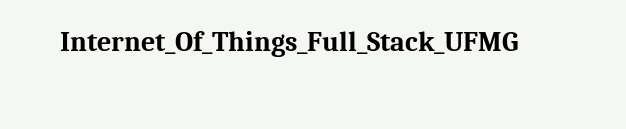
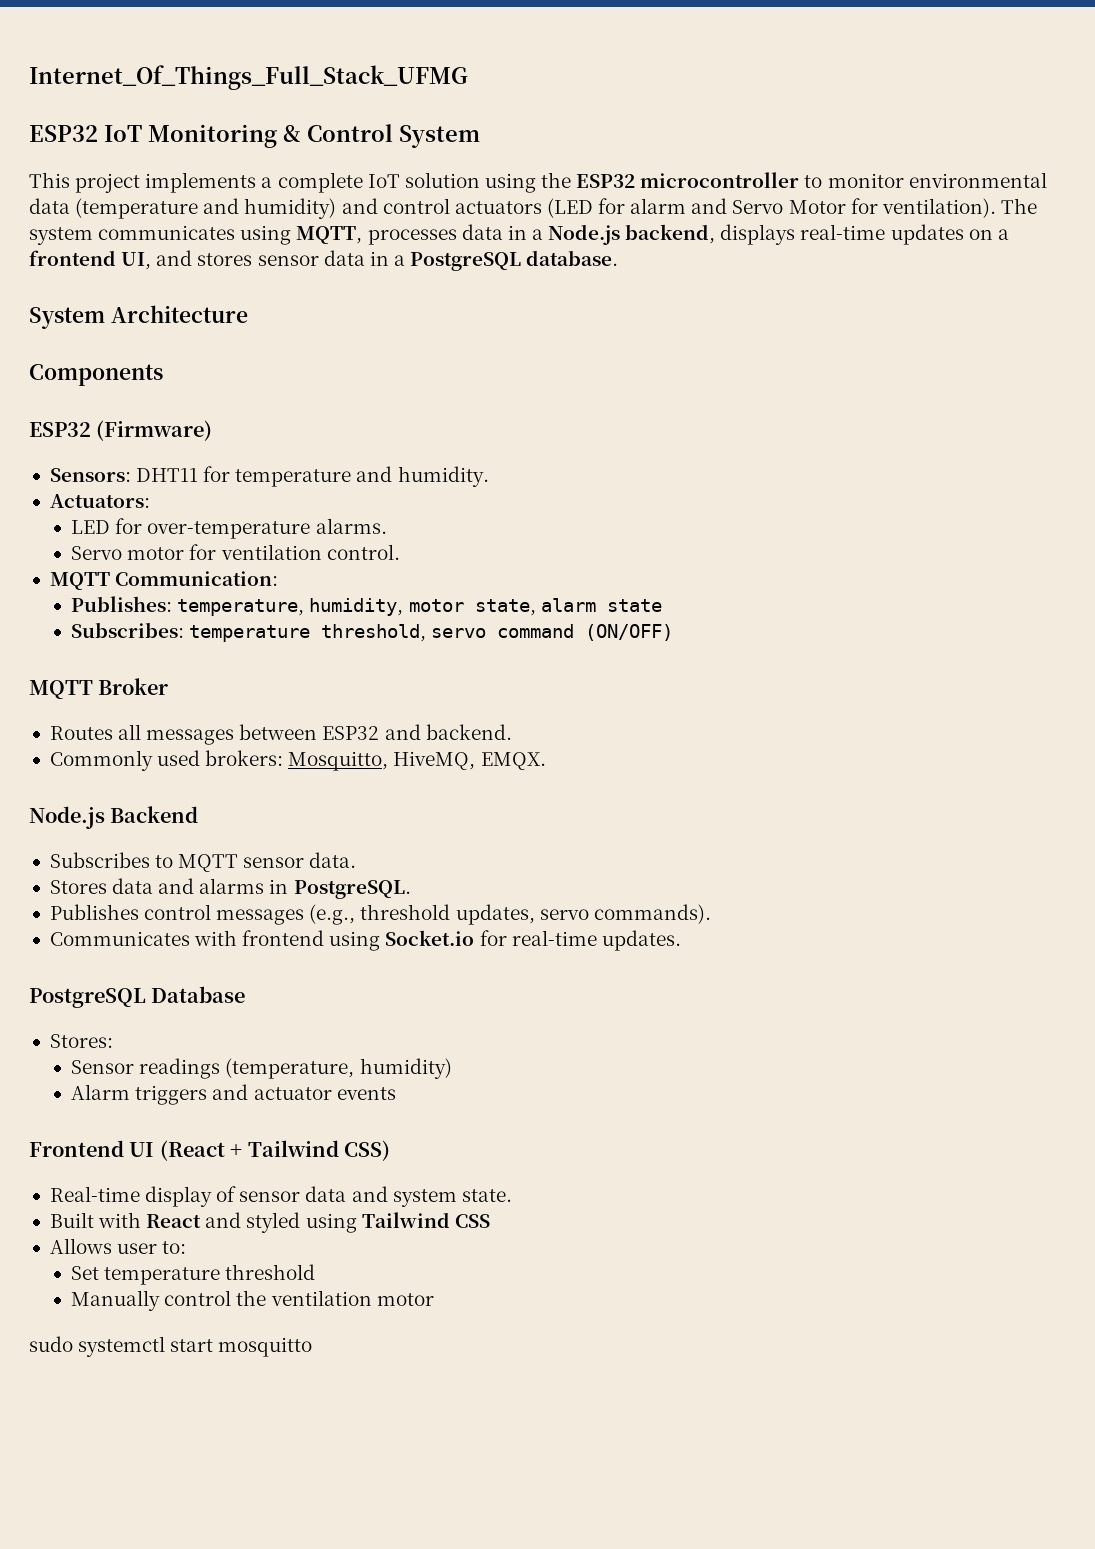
+ ESP32 IoT Monitoring & Control System
+ This project implements a complete IoT solution using the ESP32 microcontroller to monitor environmental data (temperature and humidity) and control actuators (LED for alarm and Servo Motor for ventilation). The system communicates using MQTT, processes data in a Node.js backend, displays real-time updates on a frontend UI, and stores sensor data in a PostgreSQL database.
+ System Architecture
+ Components
+ ESP32 (Firmware)
+ Sensors: DHT11 for temperature and humidity.
+ Actuators:
+ LED for over-temperature alarms.
+ Servo motor for ventilation control.
+ MQTT Communication:
+ Publishes: temperature, humidity, motor state, alarm state
+ Subscribes: temperature threshold, servo command (ON/OFF)
+ MQTT Broker
+ Routes all messages between ESP32 and backend.
+ Commonly used brokers: Mosquitto, HiveMQ, EMQX.
+ Node.js Backend
+ Subscribes to MQTT sensor data.
+ Stores data and alarms in PostgreSQL.
+ Publishes control messages (e.g., threshold updates, servo commands).
+ Communicates with frontend using Socket.io for real-time updates.
+ PostgreSQL Database
+ Stores:
+ Sensor readings (temperature, humidity)
+ Alarm triggers and actuator events
+ Frontend UI (React + Tailwind CSS)
+ Real-time display of sensor data and system state.
+ Built with React and styled using Tailwind CSS
+ Allows user to:
+ Set temperature threshold
+ Manually control the ventilation motor
+ sudo systemctl start mosquitto

